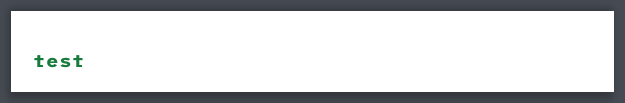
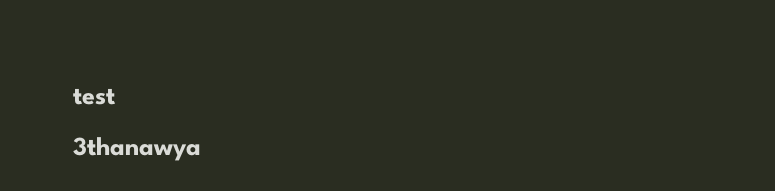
+ 3thanawya

